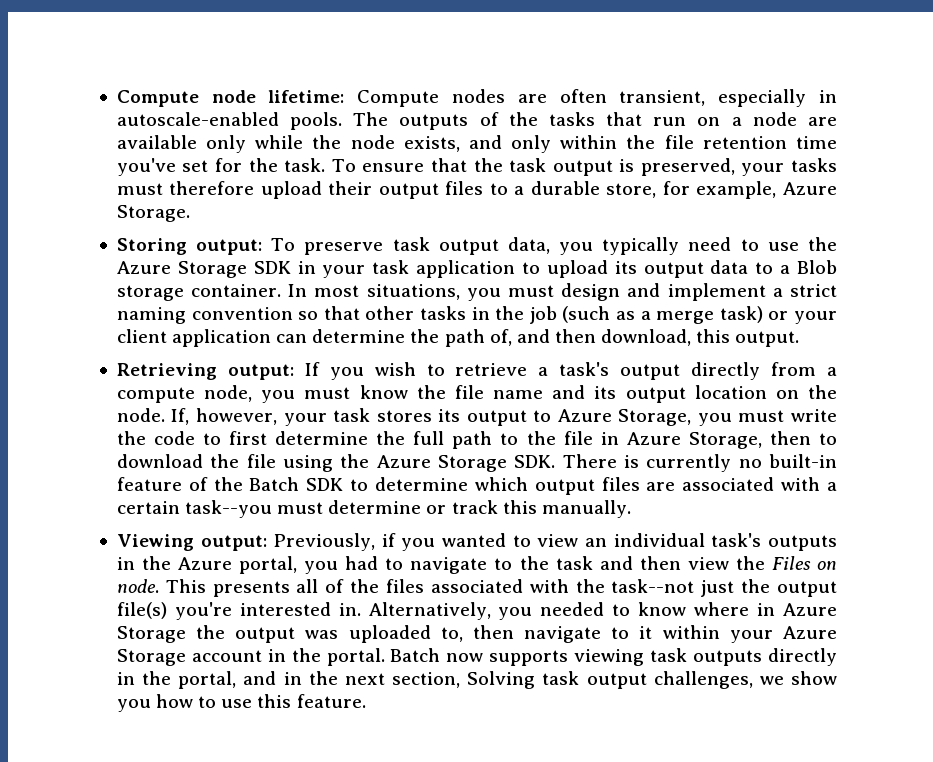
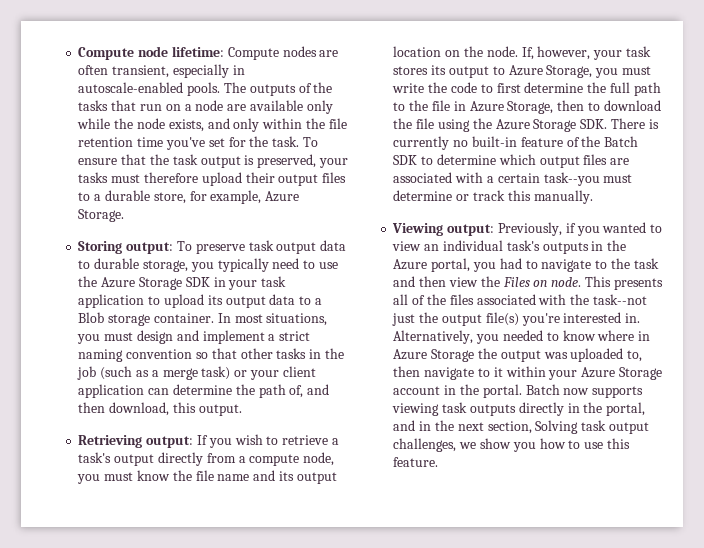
- Storing output: To preserve task output data, you typically need to use the Azure Storage SDK in your task application to upload its output data to a Blob storage container.
+ Storing output: To preserve task output data to durable storage, you typically need to use the Azure Storage SDK in your task application to upload its output data to a Blob storage container.

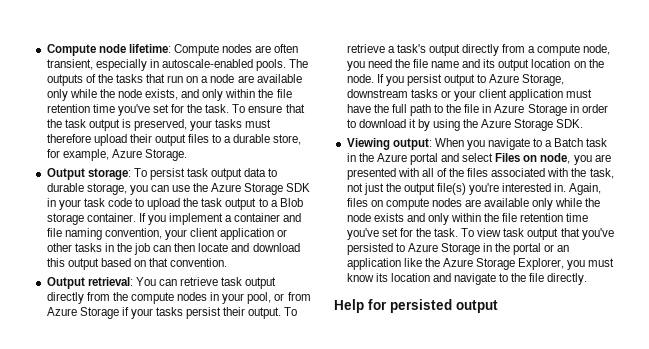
- Storing output: To preserve task output data to durable storage, you typically need to use the Azure Storage SDK in your task application to upload its output data to a Blob storage container.
+ Output storage: To persist task output data to durable storage, you can use the Azure Storage SDK in your task code to upload the task output to a Blob storage container.
- In most situations, you must design and implement a strict naming convention so that other tasks in the job (such as a merge task) or your client application can determine the path of, and then download, this output.
- Retrieving output: If you wish to retrieve a task's output directly from a compute node, you must know the file name and its output location on the node.
+ If you implement a container and file naming convention, your client application or other tasks in the job can then locate and download this output based on that convention.
+ Output retrieval: You can retrieve task output directly from the compute nodes in your pool, or from Azure Storage if your tasks persist their output. To retrieve a task's output directly from a compute node, you need the file name and its output location on the node.
- If, however, your task stores its output to Azure Storage, you must write the code to first determine the full path to the file in Azure Storage, then to download the file using the Azure Storage SDK. There is currently no built-in feature of the Batch SDK to determine which output files are associated with a certain task--you must determine or track this manually.
- Viewing output: Previously, if you wanted to view an individual task's outputs in the Azure portal, you had to navigate to the task and then view the Files on node. This presents all of the files associated with the task--not just the output file(s) you're interested in.
+ If you persist output to Azure Storage, downstream tasks or your client application must have the full path to the file in Azure Storage in order to download it by using the Azure Storage SDK.
+ Viewing output: When you navigate to a Batch task in the Azure portal and select Files on node, you are presented with all of the files associated with the task, not just the output file(s) you're interested in.
- Alternatively, you needed to know where in Azure Storage the output was uploaded to, then navigate to it within your Azure Storage account in the portal. Batch now supports viewing task outputs directly in the portal, and in the next section, Solving task output challenges, we show you how to use this feature.
+ Again, files on compute nodes are available only while the node exists and only within the file retention time you've set for the task. To view task output that you've persisted to Azure Storage in the portal or an application like the Azure Storage Explorer, you must know its location and navigate to the file directly.
+ Help for persisted output

